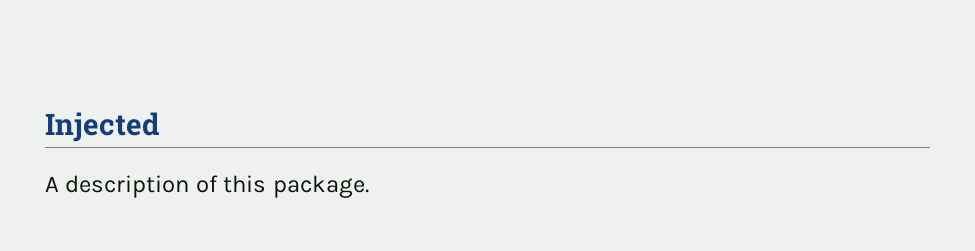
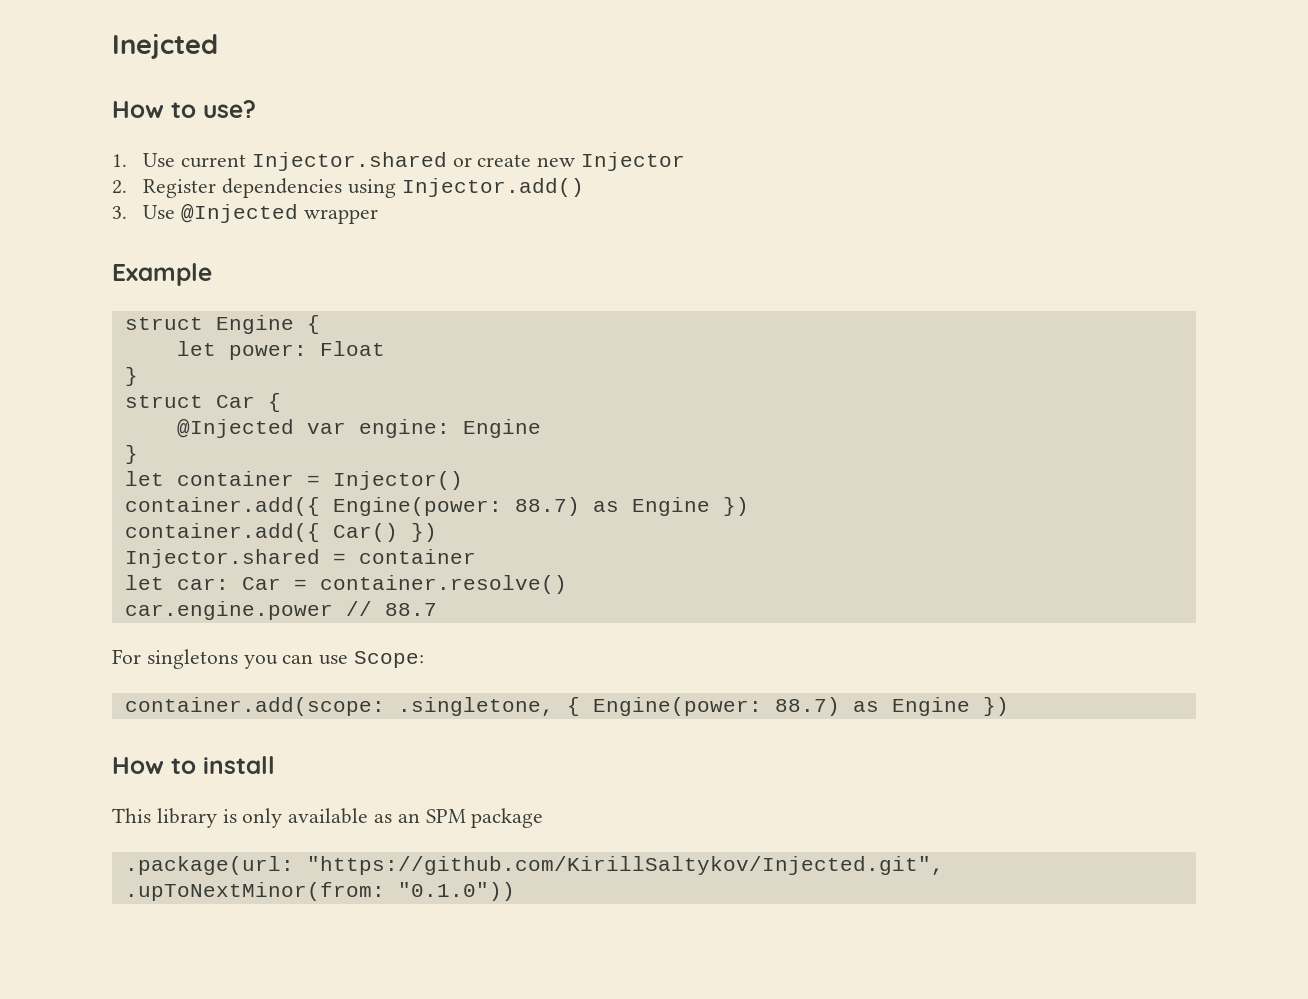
- Injected
- A description of this package.
+ Inejcted
+ How to use?
+ 1. Use current Injector.shared or create new Injector
+ 2. Register dependencies using Injector.add()
+ 3. Use @Injected wrapper
+ Example
+ struct Engine {
+ let power: Float
+ }
+ struct Car {
+ @Injected var engine: Engine
+ }
+ let container = Injector()
+ container.add({ Engine(power: 88.7) as Engine })
+ container.add({ Car() })
+ Injector.shared = container
+ let car: Car = container.resolve()
+ car.engine.power // 88.7
+ For singletons you can use Scope:
+ container.add(scope: .singletone, { Engine(power: 88.7) as Engine })
+ How to install
+ This library is only available as an SPM package
+ .package(url: "https://github.com/KirillSaltykov/Injected.git", .upToNextMinor(from: "0.1.0"))

